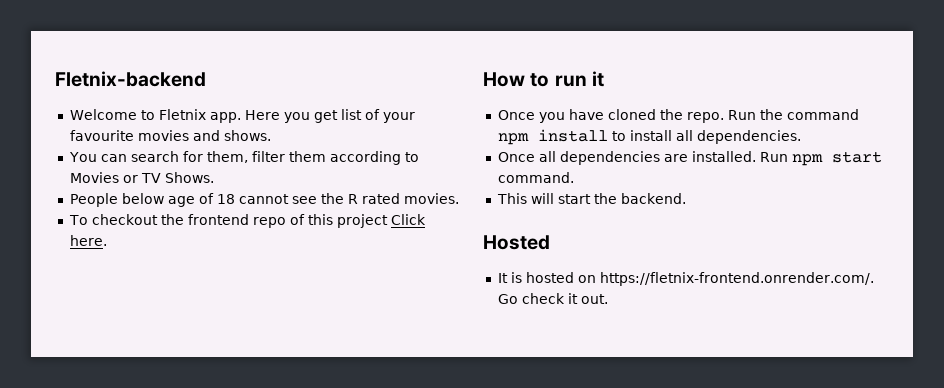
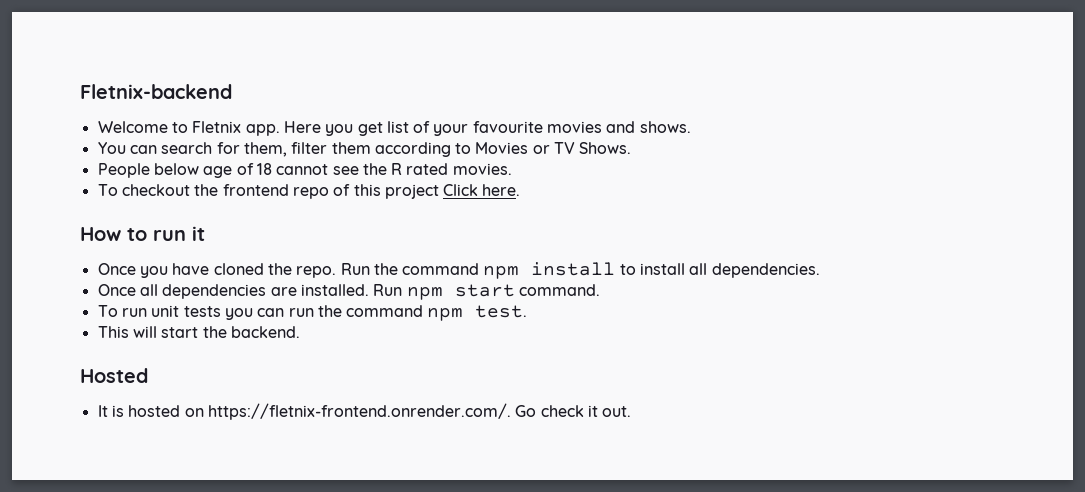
+ To run unit tests you can run the command npm test.

